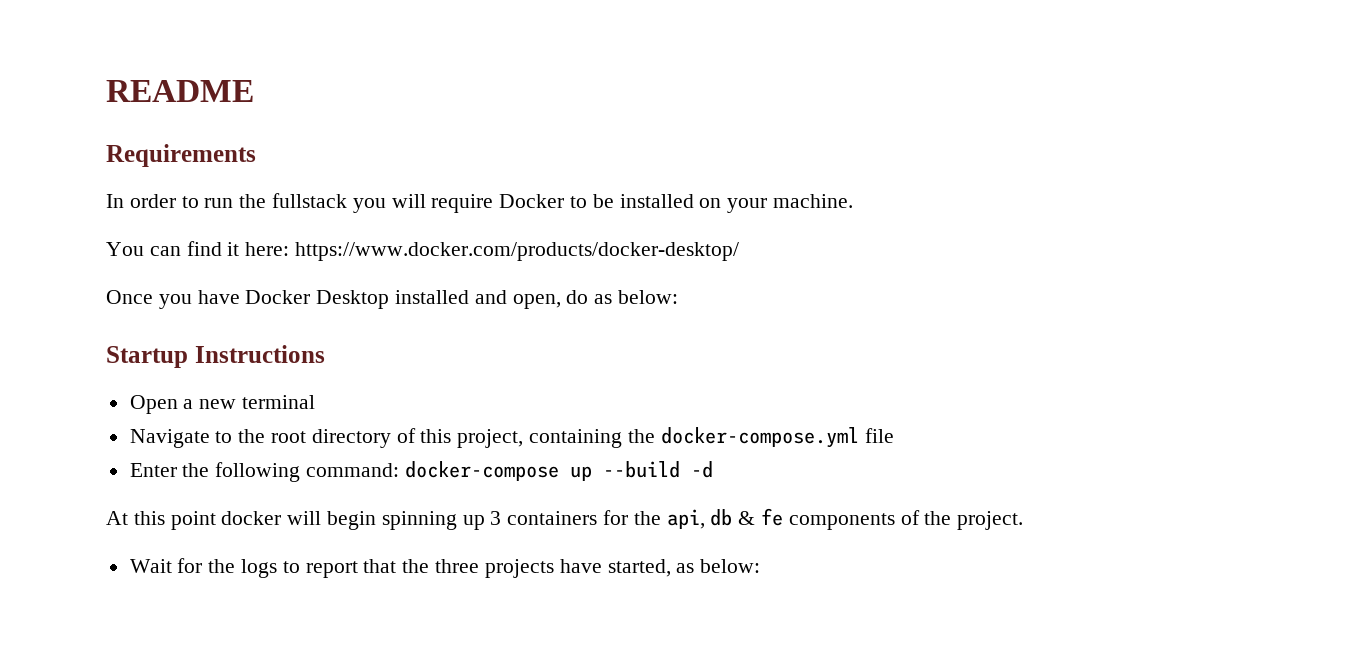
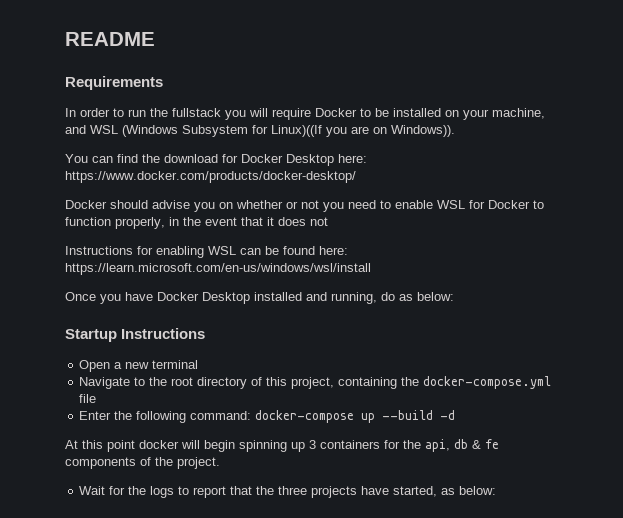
- In order to run the fullstack you will require Docker to be installed on your machine.
- You can find it here: https://www.docker.com/products/docker-desktop/
+ In order to run the fullstack you will require Docker to be installed on your machine, and WSL (Windows Subsystem for Linux)((If you are on Windows)).
+ You can find the download for Docker Desktop here: https://www.docker.com/products/docker-desktop/
+ Docker should advise you on whether or not you need to enable WSL for Docker to function properly, in the event that it does not
+ Instructions for enabling WSL can be found here: https://learn.microsoft.com/en-us/windows/wsl/install
- Once you have Docker Desktop installed and open, do as below:
+ Once you have Docker Desktop installed and running, do as below:

